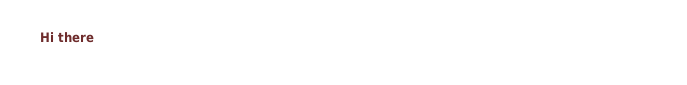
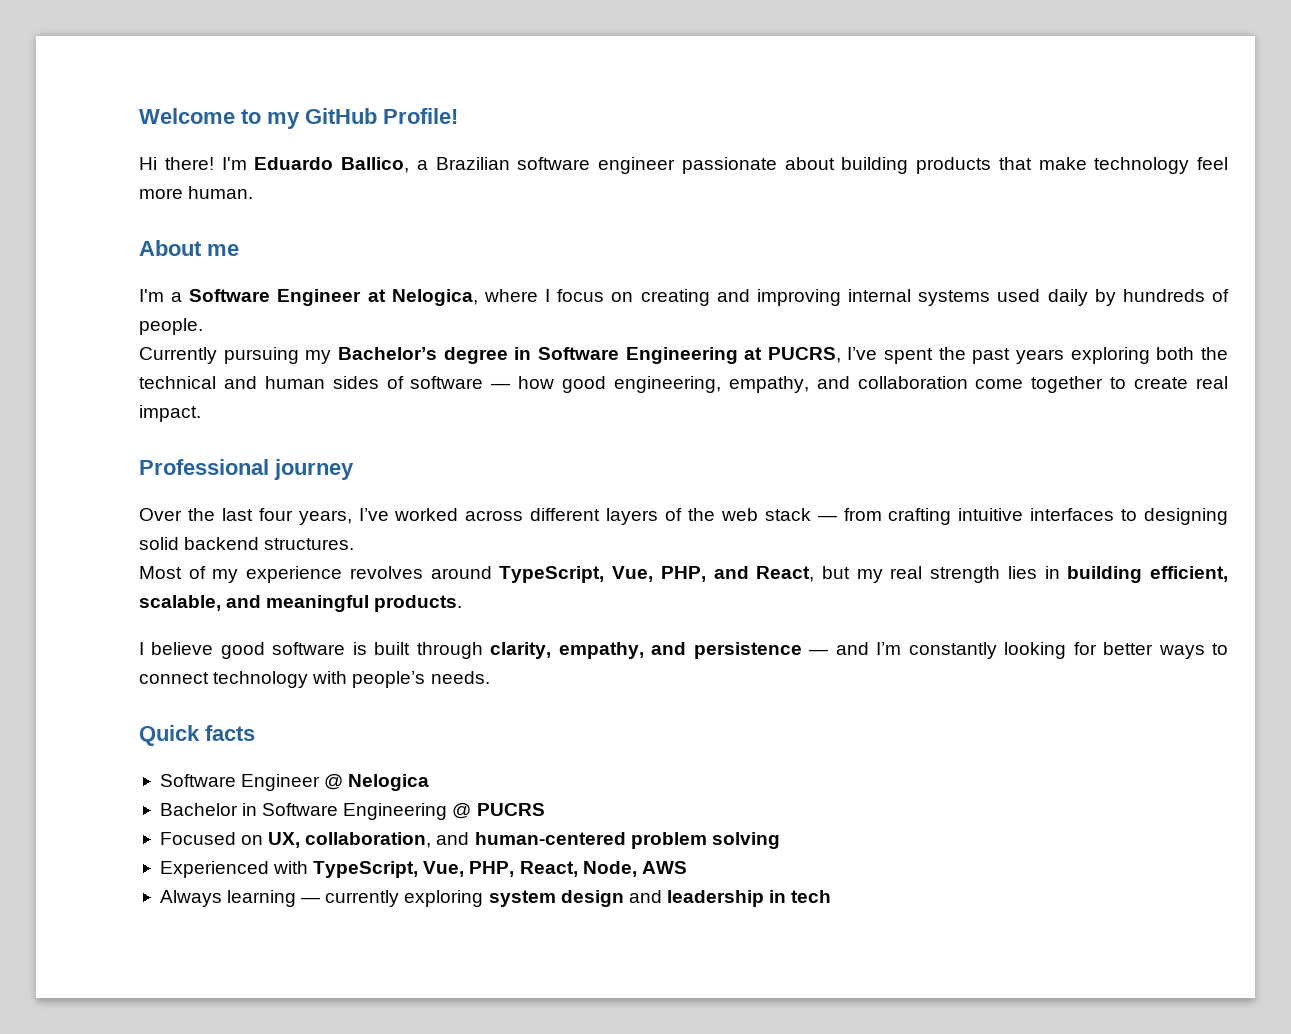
- Hi there
+ Welcome to my GitHub Profile!
+ Hi there! I'm Eduardo Ballico, a Brazilian software engineer passionate about building products that make technology feel more human.
+ About me
+ I'm a Software Engineer at Nelogica, where I focus on creating and improving internal systems used daily by hundreds of people.
+ Currently pursuing my Bachelor’s degree in Software Engineering at PUCRS, I’ve spent the past years exploring both the technical and human sides of software — how good engineering, empathy, and collaboration come together to create real impact.
+ Professional journey
+ Over the last four years, I’ve worked across different layers of the web stack — from crafting intuitive interfaces to designing solid backend structures.
+ Most of my experience revolves around TypeScript, Vue, PHP, and React, but my real strength lies in building efficient, scalable, and meaningful products.
+ I believe good software is built through clarity, empathy, and persistence — and I’m constantly looking for better ways to connect technology with people’s needs.
+ Quick facts
+ Software Engineer @ Nelogica
+ Bachelor in Software Engineering @ PUCRS
+ Focused on UX, collaboration, and human-centered problem solving
+ Experienced with TypeScript, Vue, PHP, React, Node, AWS
+ Always learning — currently exploring system design and leadership in tech

